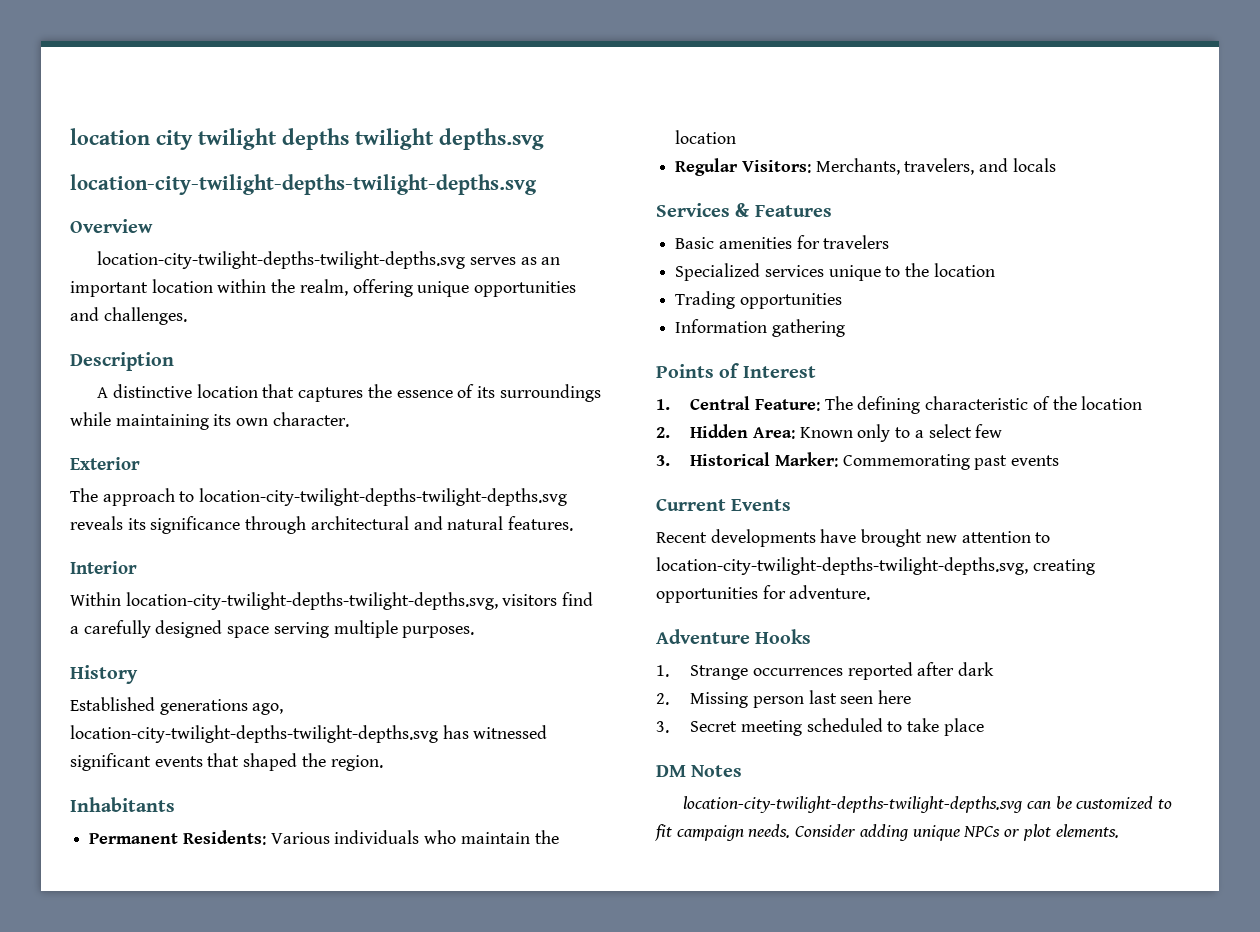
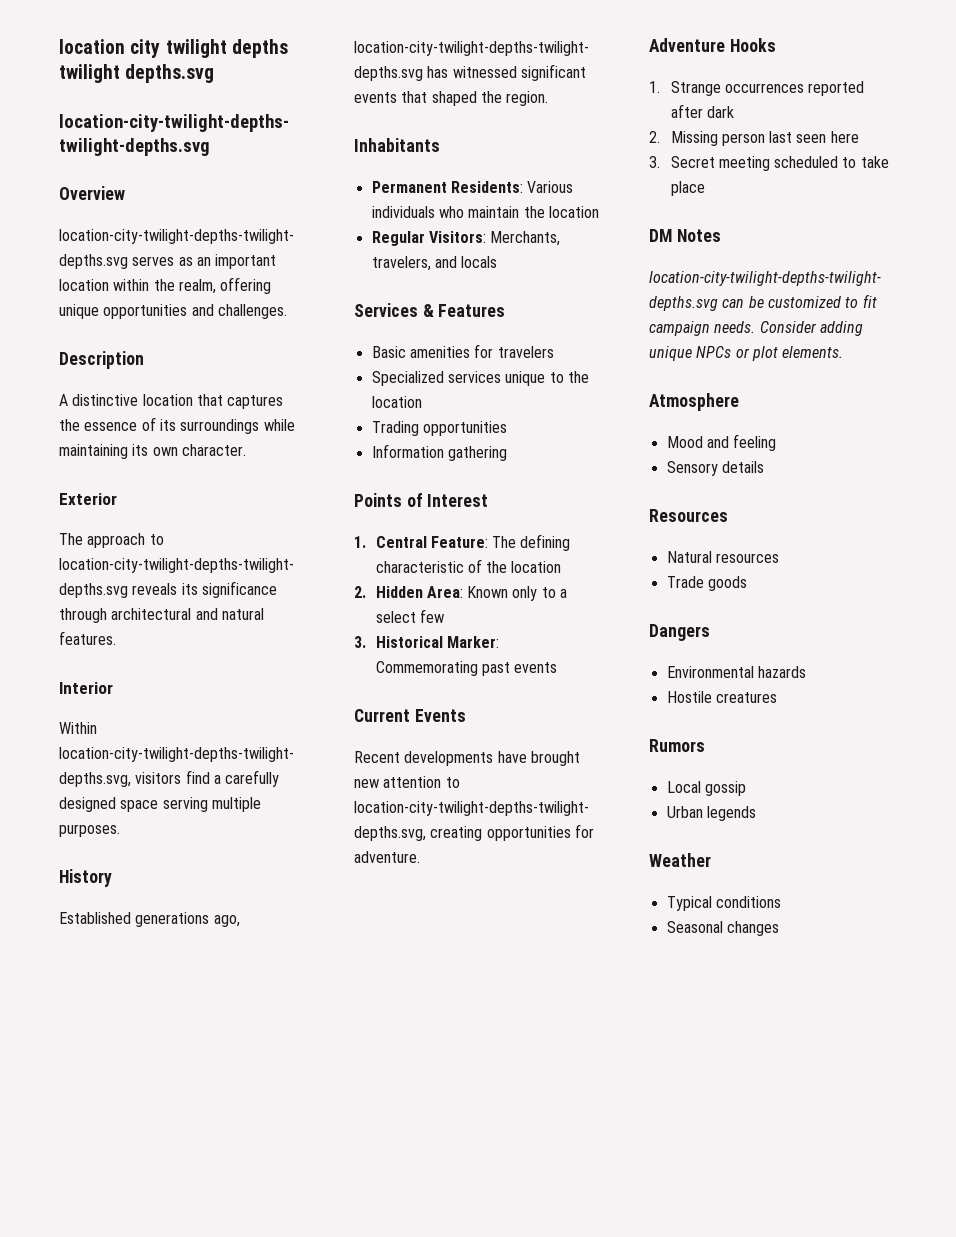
+ Atmosphere
+ Mood and feeling
+ Sensory details
+ Resources
+ Natural resources
+ Trade goods
+ Dangers
+ Environmental hazards
+ Hostile creatures
+ Rumors
+ Local gossip
+ Urban legends
+ Weather
+ Typical conditions
+ Seasonal changes

